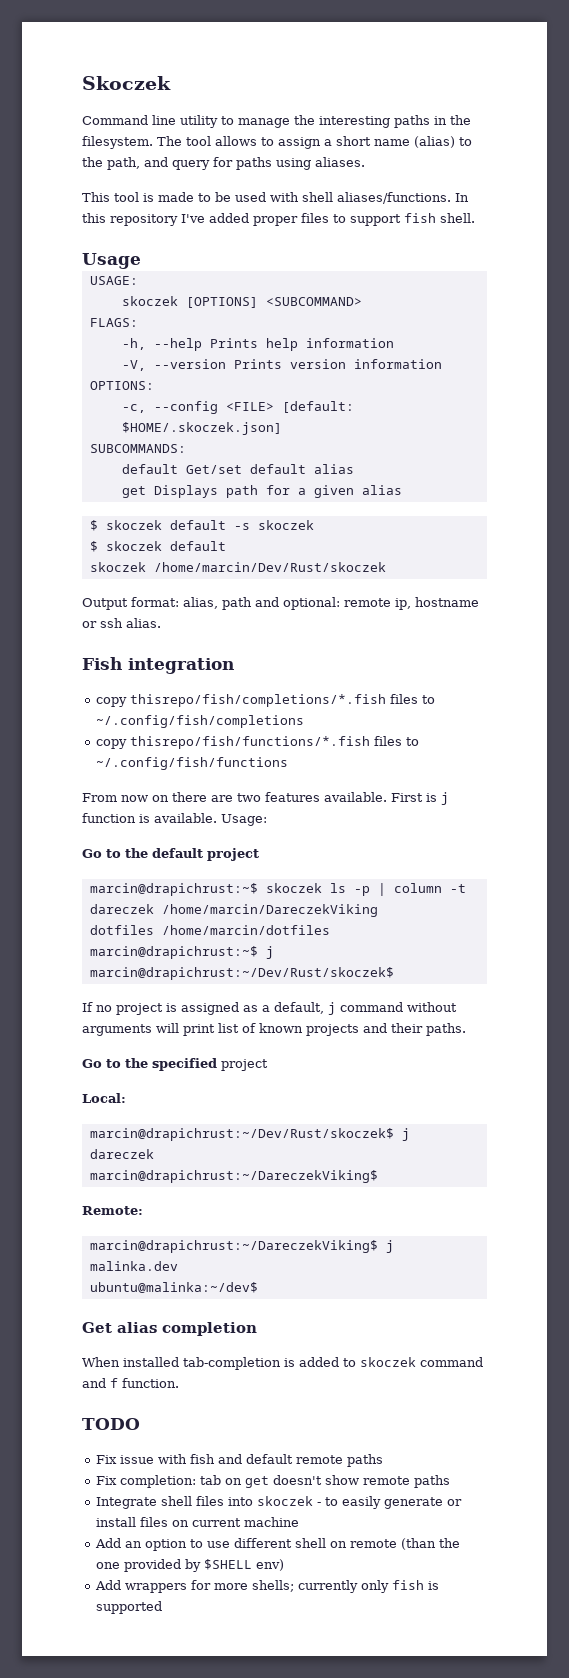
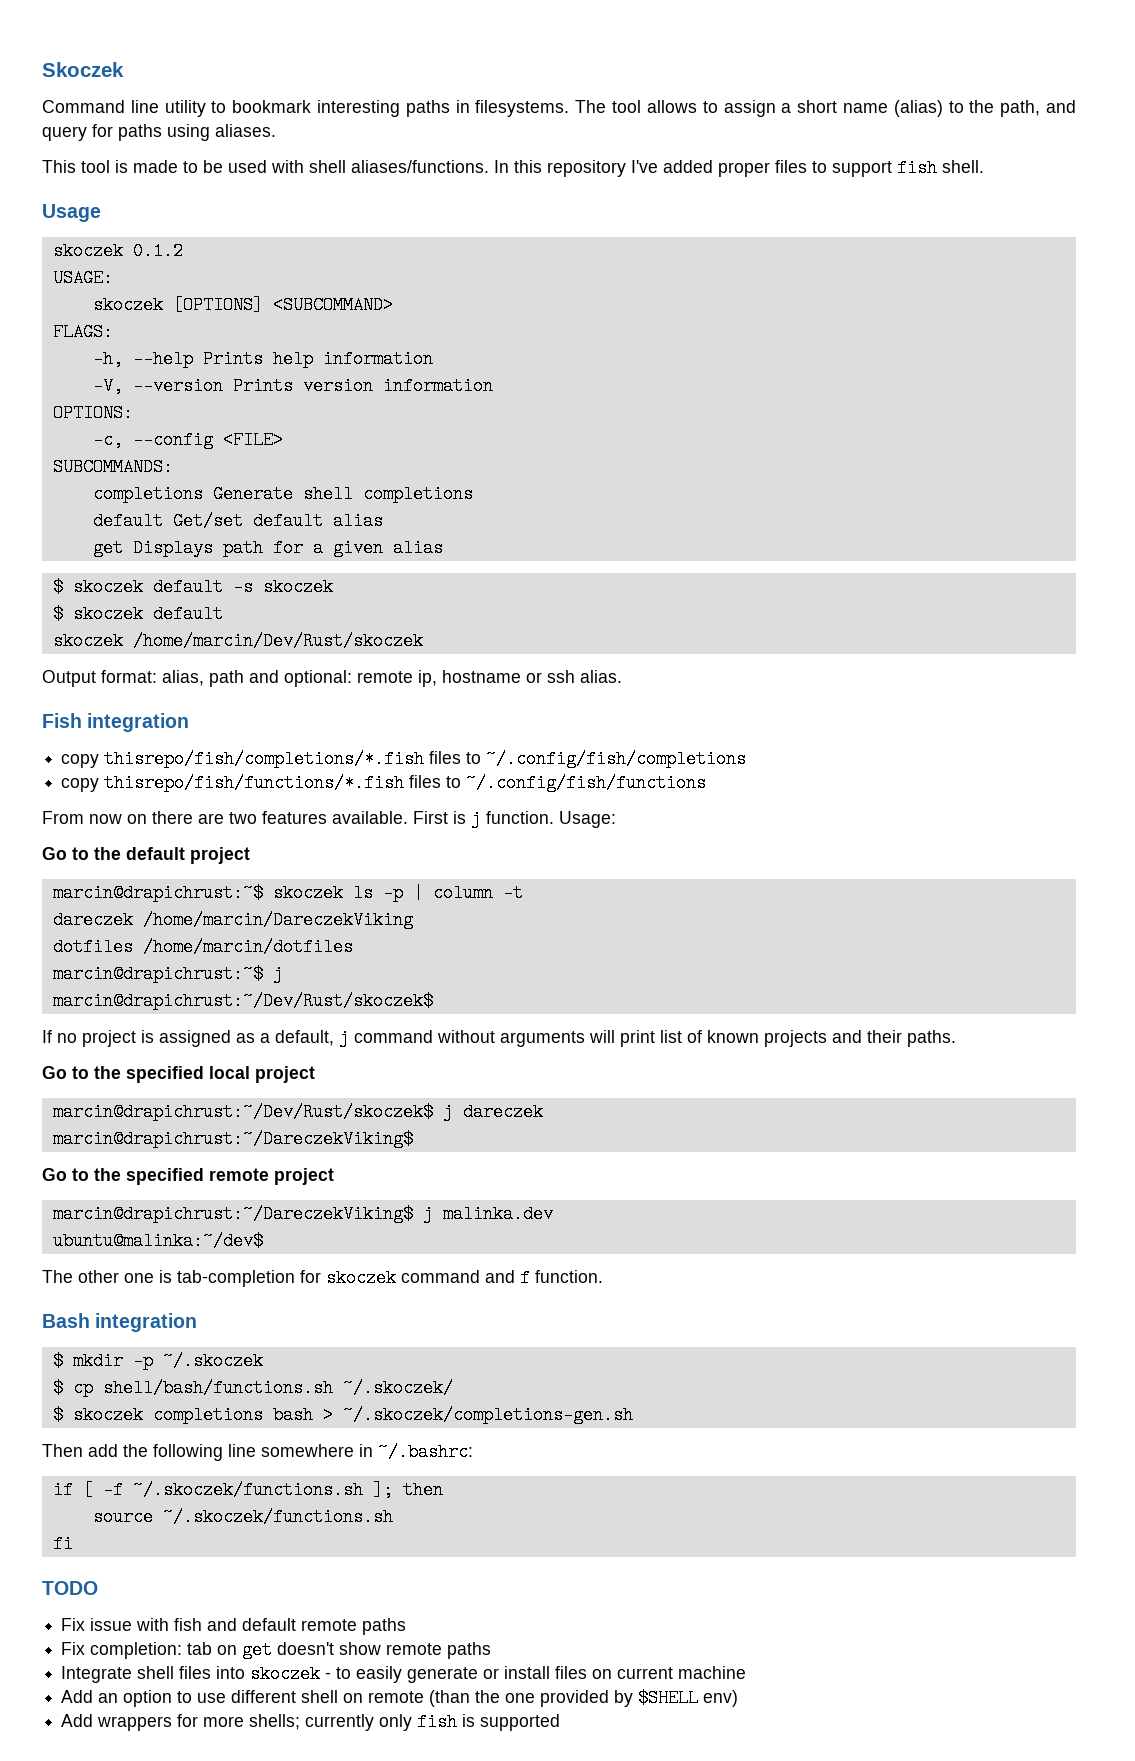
- Command line utility to manage the interesting paths in the filesystem.
+ Command line utility to bookmark interesting paths in filesystems.
+ skoczek 0.1.2
- -c, --config <FILE> [default: $HOME/.skoczek.json]
+ -c, --config <FILE>
+ completions Generate shell completions
- First is j function is available.
+ First is j function.
- Go to the specified project
- Local:
+ Go to the specified local project
- Remote:
+ Go to the specified remote project
  marcin@drapichrust:~/DareczekViking$ j malinka.dev
  ubuntu@malinka:~/dev$
- Get alias completion
- When installed tab-completion is added to skoczek command and f function.
+ The other one is tab-completion for skoczek command and f function.
+ Bash integration
+ $ mkdir -p ~/.skoczek
+ $ cp shell/bash/functions.sh ~/.skoczek/
+ $ skoczek completions bash > ~/.skoczek/completions-gen.sh
+ Then add the following line somewhere in ~/.bashrc:
+ if [ -f ~/.skoczek/functions.sh ]; then
+ source ~/.skoczek/functions.sh
+ fi

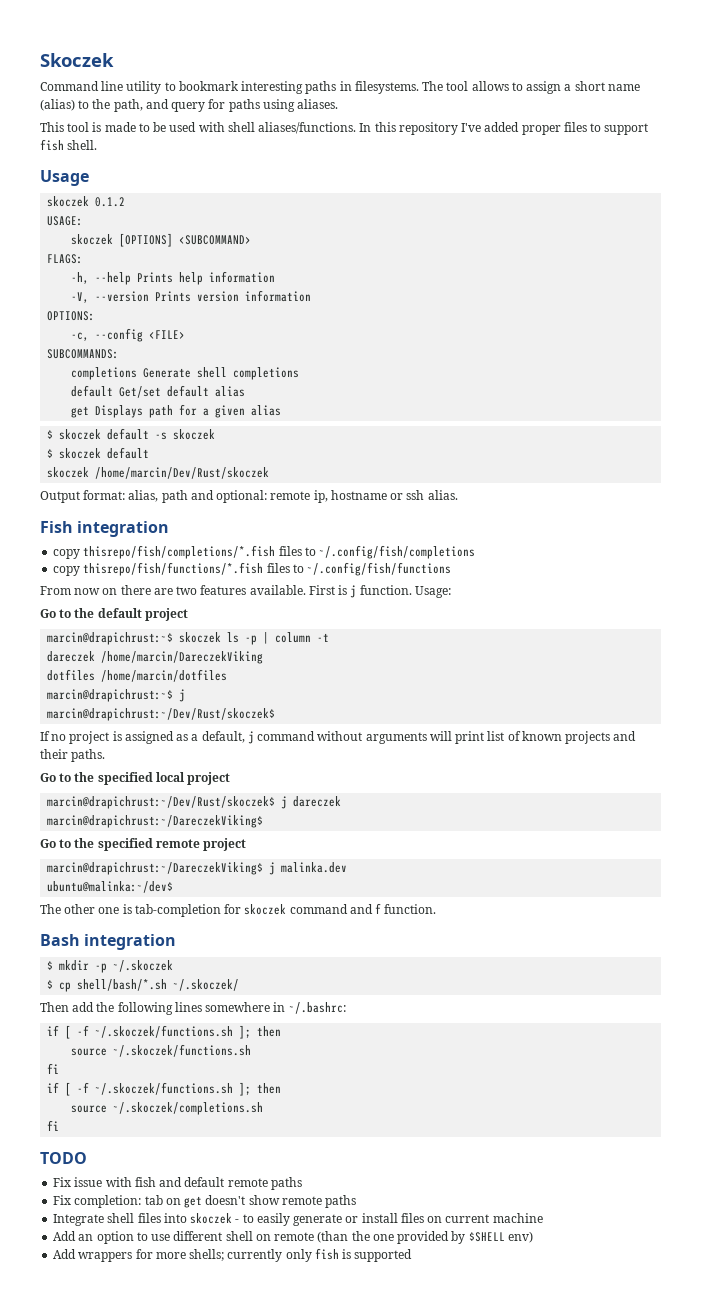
- $ cp shell/bash/functions.sh ~/.skoczek/
+ $ cp shell/bash/*.sh ~/.skoczek/
- $ skoczek completions bash > ~/.skoczek/completions-gen.sh
- Then add the following line somewhere in ~/.bashrc:
+ Then add the following lines somewhere in ~/.bashrc:
  source ~/.skoczek/functions.sh
+ fi
+ if [ -f ~/.skoczek/functions.sh ]; then
+ source ~/.skoczek/completions.sh

